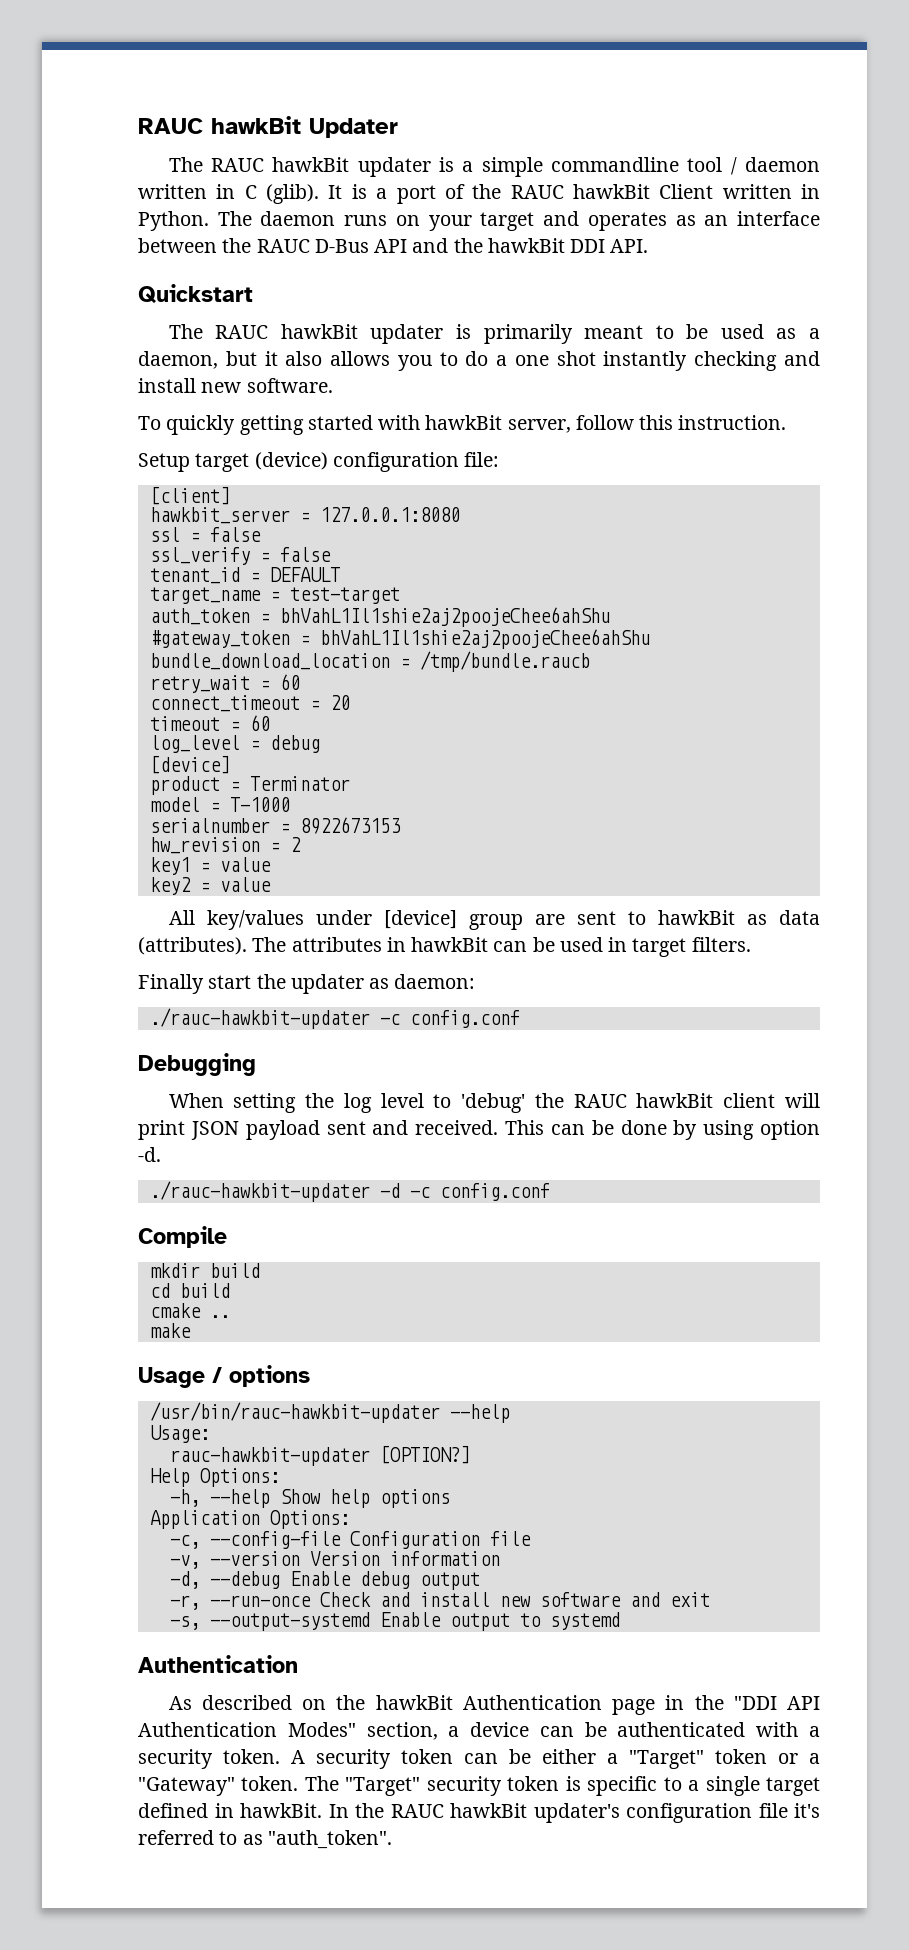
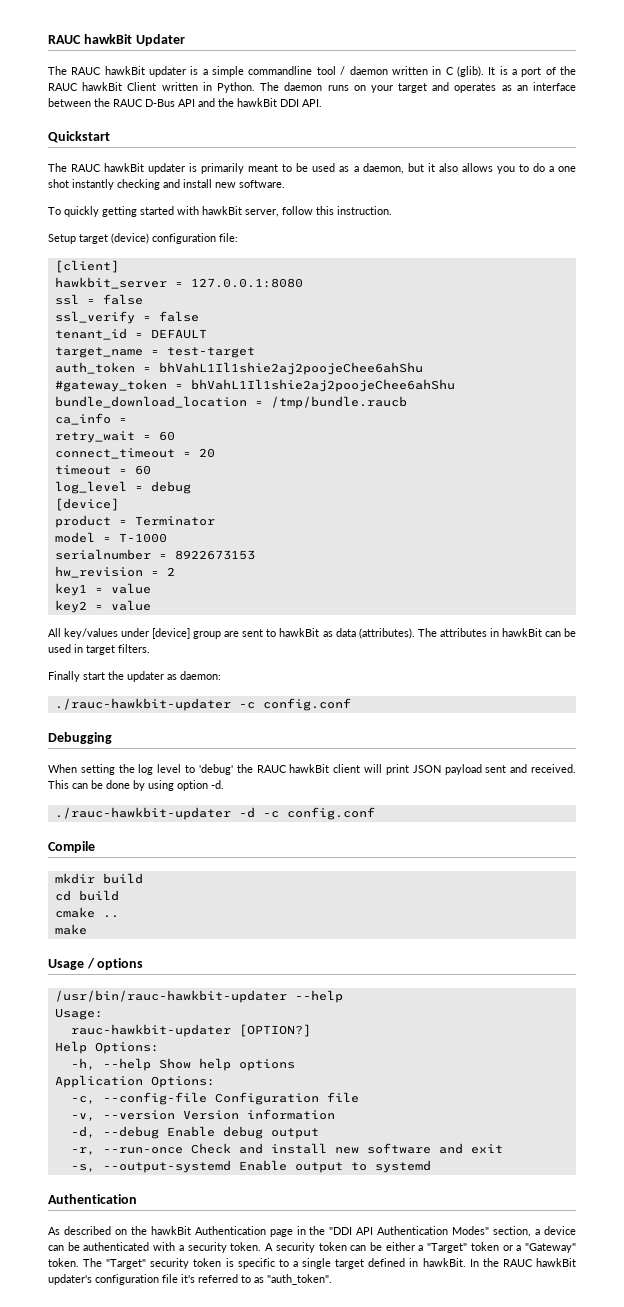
+ ca_info =

